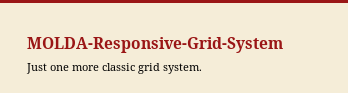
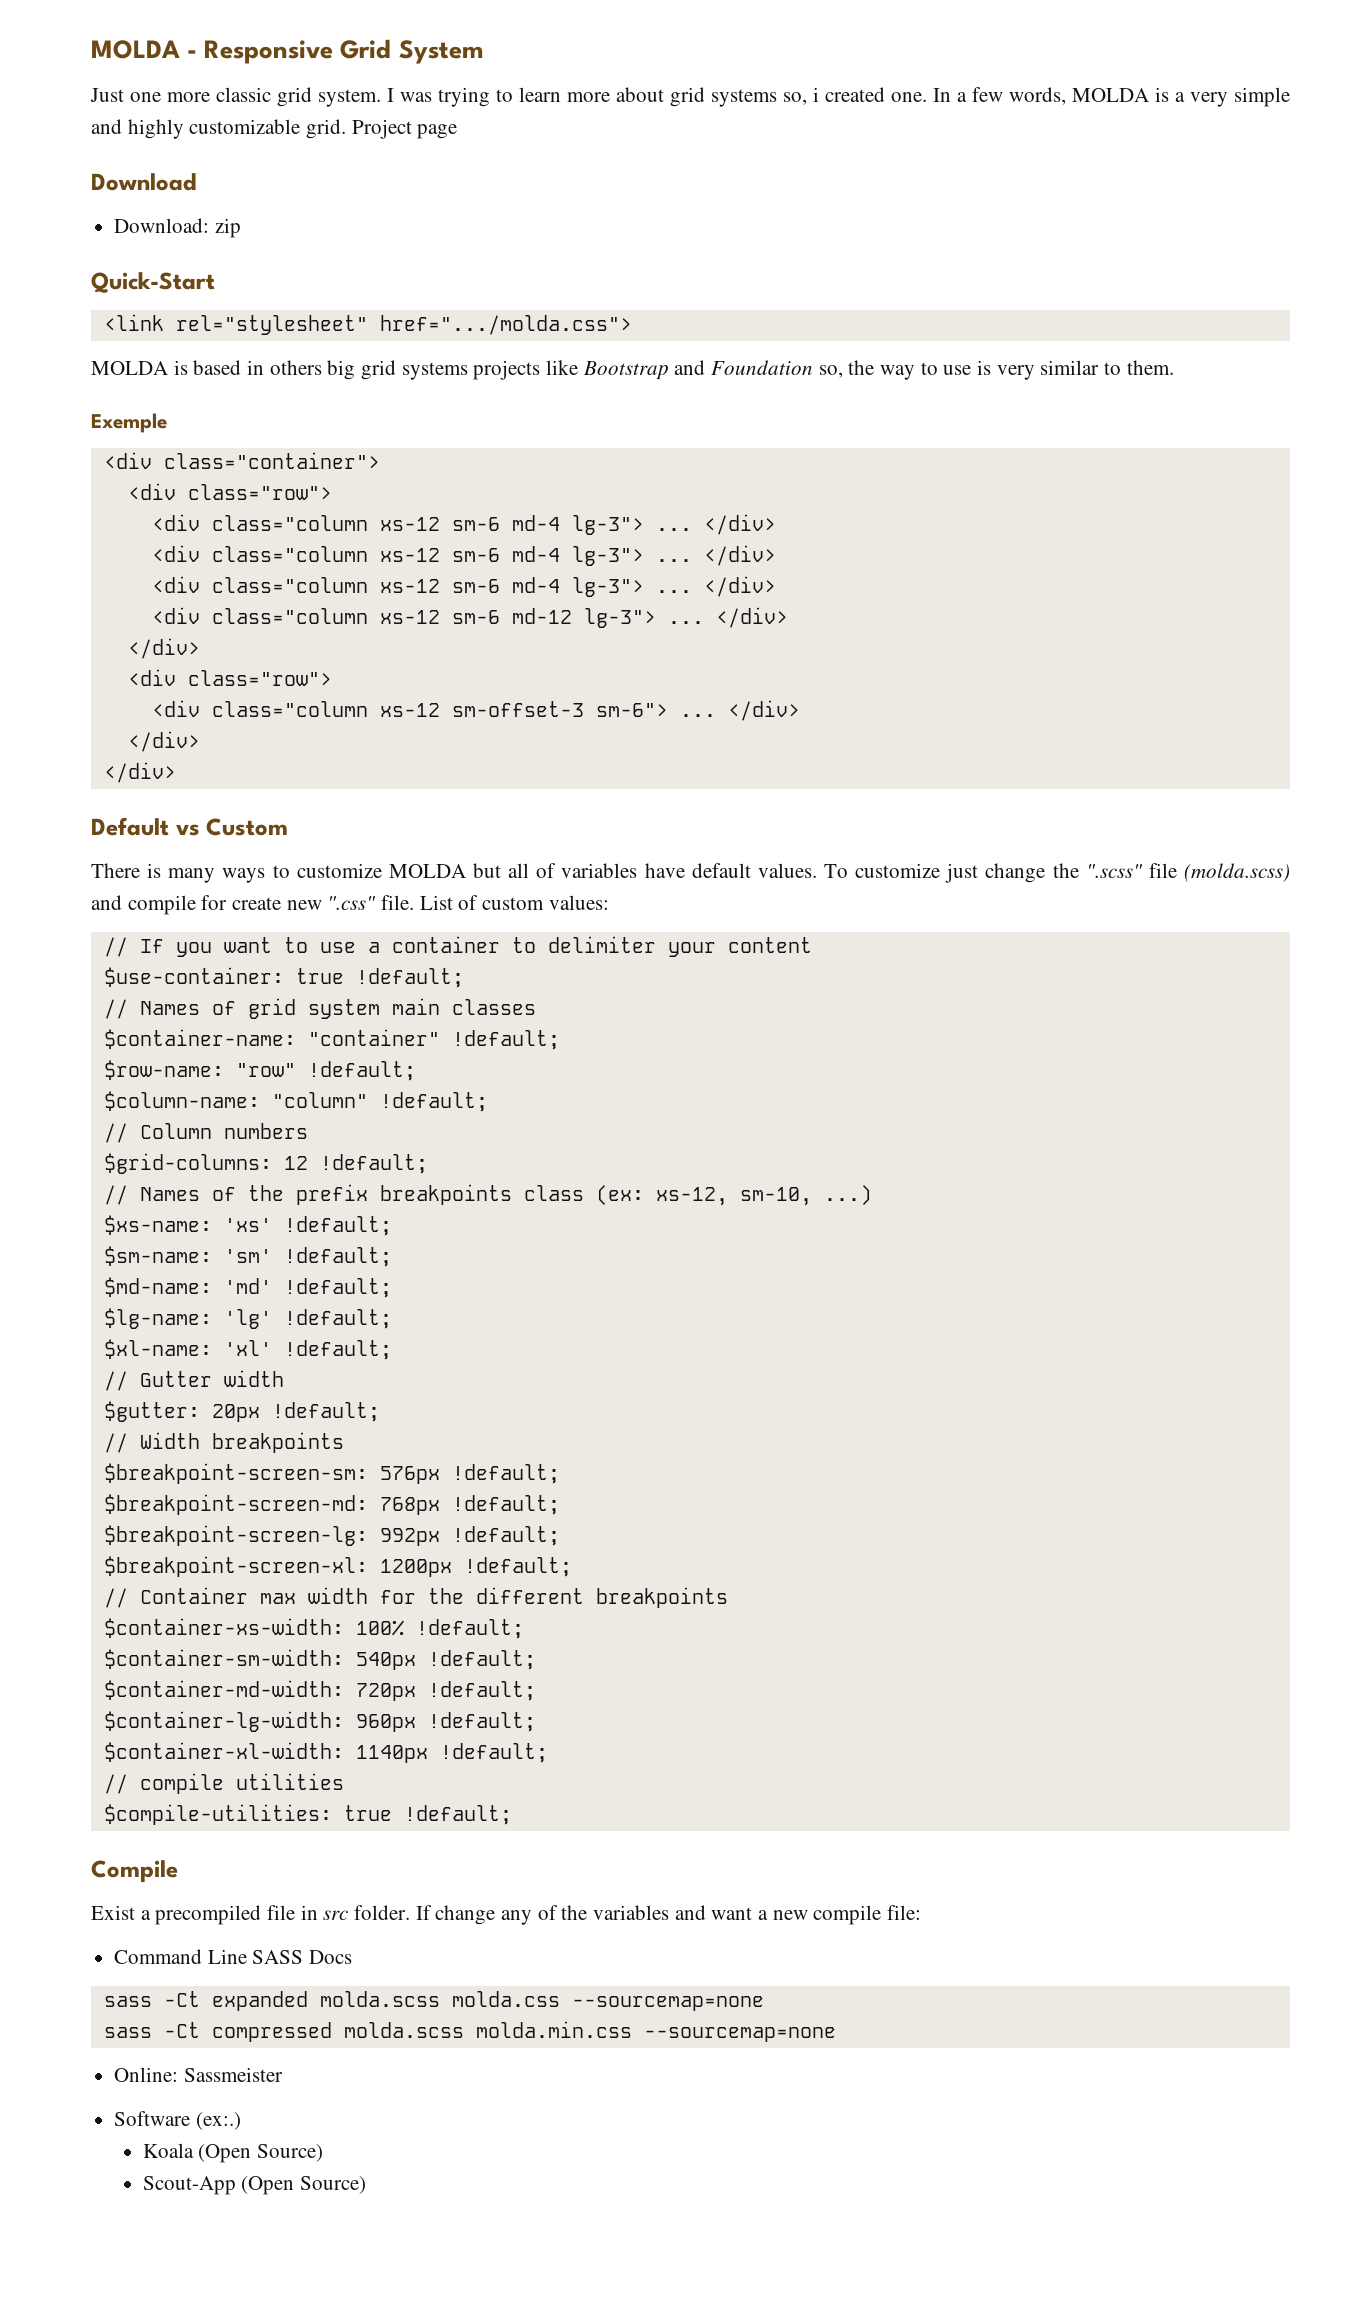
- MOLDA-Responsive-Grid-System
+ MOLDA - Responsive Grid System
+ I was trying to learn more about grid systems so, i created one. In a few words, MOLDA is a very simple and highly customizable grid. Project page
+ Download
+ Download: zip
+ Quick-Start
+ <link rel="stylesheet" href=".../molda.css">
+ MOLDA is based in others big grid systems projects like Bootstrap and Foundation so, the way to use is very similar to them.
+ Exemple
+ <div class="container">
+ <div class="row">
+ <div class="column xs-12 sm-6 md-4 lg-3"> ... </div>
+ <div class="column xs-12 sm-6 md-4 lg-3"> ... </div>
+ <div class="column xs-12 sm-6 md-4 lg-3"> ... </div>
+ <div class="column xs-12 sm-6 md-12 lg-3"> ... </div>
+ </div>
+ <div class="row">
+ <div class="column xs-12 sm-offset-3 sm-6"> ... </div>
+ </div>
+ </div>
+ Default vs Custom
+ There is many ways to customize MOLDA but all of variables have default values. To customize just change the ".scss" file (molda.scss) and compile for create new ".css" file. List of custom values:
+ // If you want to use a container to delimiter your content
+ $use-container: true !default;
+ // Names of grid system main classes
+ $container-name: "container" !default;
+ $row-name: "row" !default;
+ $column-name: "column" !default;
+ // Column numbers
+ $grid-columns: 12 !default;
+ // Names of the prefix breakpoints class (ex: xs-12, sm-10, ...)
+ $xs-name: 'xs' !default;
+ $sm-name: 'sm' !default;
+ $md-name: 'md' !default;
+ $lg-name: 'lg' !default;
+ $xl-name: 'xl' !default;
+ // Gutter width
+ $gutter: 20px !default;
+ // Width breakpoints
+ $breakpoint-screen-sm: 576px !default;
+ $breakpoint-screen-md: 768px !default;
+ $breakpoint-screen-lg: 992px !default;
+ $breakpoint-screen-xl: 1200px !default;
+ // Container max width for the different breakpoints
+ $container-xs-width: 100% !default;
+ $container-sm-width: 540px !default;
+ $container-md-width: 720px !default;
+ $container-lg-width: 960px !default;
+ $container-xl-width: 1140px !default;
+ // compile utilities
+ $compile-utilities: true !default;
+ Compile
+ Exist a precompiled file in src folder. If change any of the variables and want a new compile file:
+ Command Line SASS Docs
+ sass -Ct expanded molda.scss molda.css --sourcemap=none
+ sass -Ct compressed molda.scss molda.min.css --sourcemap=none
+ Online: Sassmeister
+ Software (ex:.)
+ Koala (Open Source)
+ Scout-App (Open Source)

